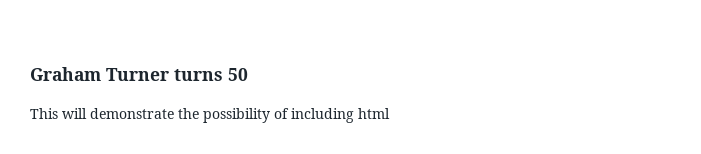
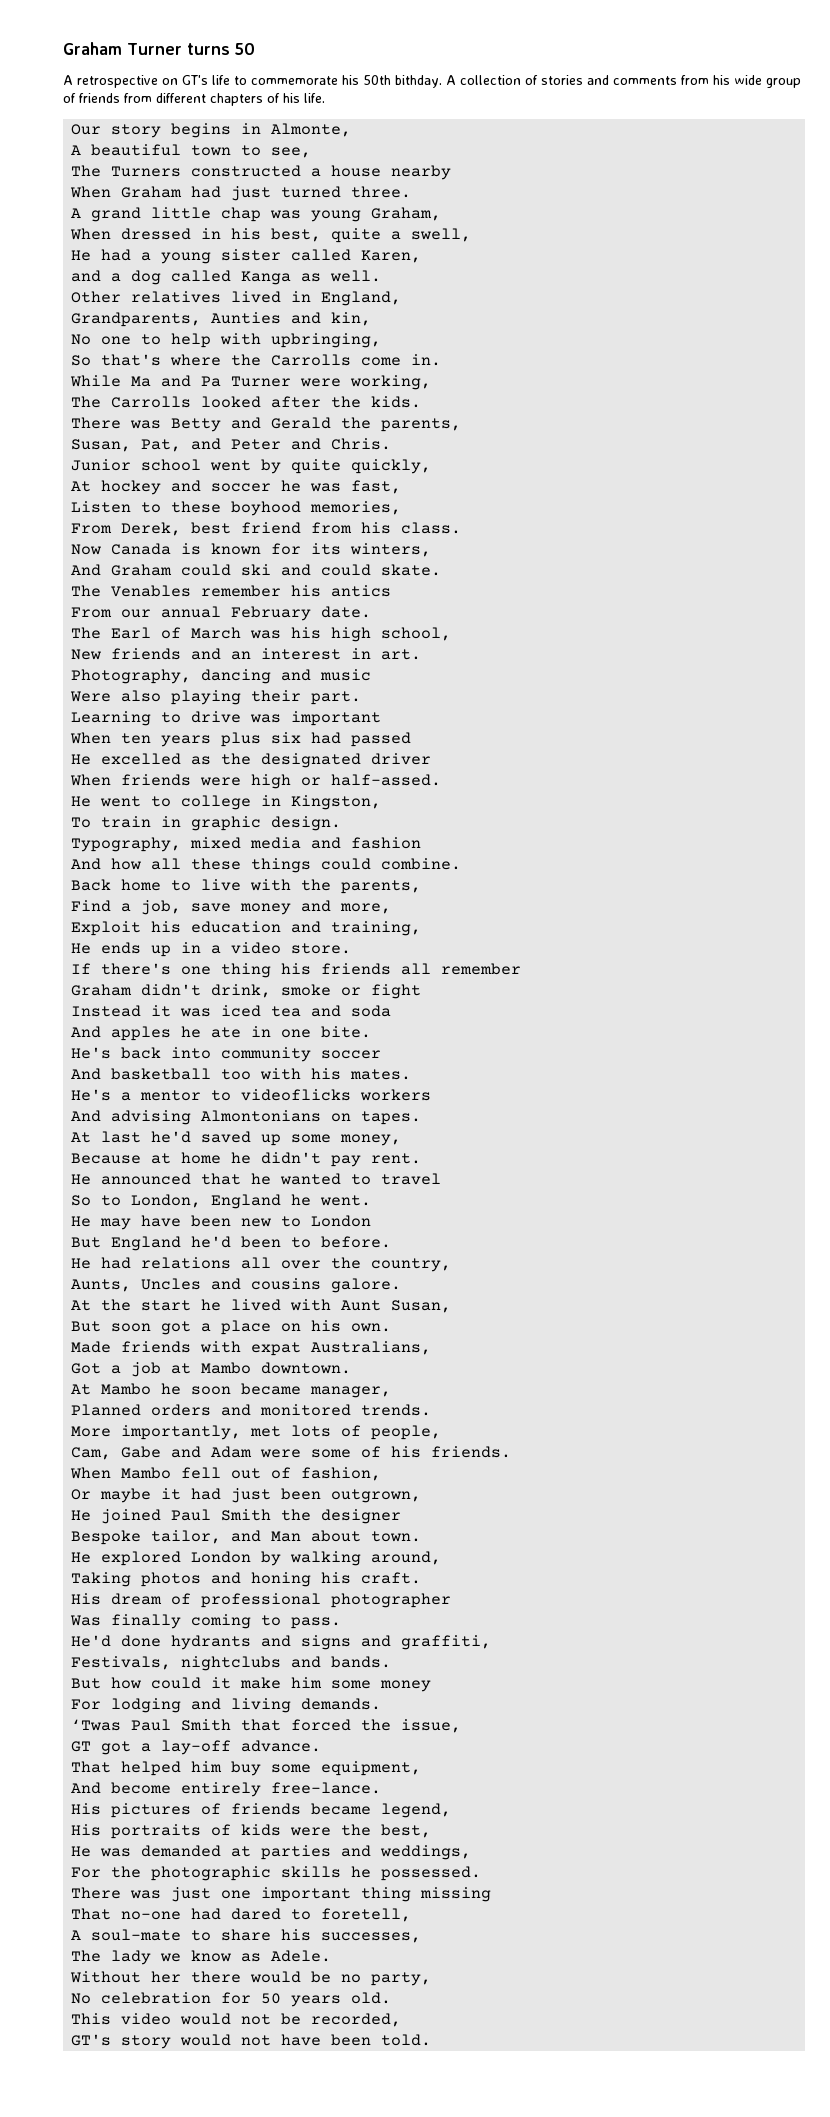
- This will demonstrate the possibility of including html
+ A retrospective on GT's life to commemorate his 50th bithday. A collection of stories and comments from his wide group of friends from different chapters of his life.
+ Our story begins in Almonte,
+ A beautiful town to see,
+ The Turners constructed a house nearby
+ When Graham had just turned three.
+ A grand little chap was young Graham,
+ When dressed in his best, quite a swell,
+ He had a young sister called Karen,
+ and a dog called Kanga as well.
+ Other relatives lived in England,
+ Grandparents, Aunties and kin,
+ No one to help with upbringing,
+ So that's where the Carrolls come in.
+ While Ma and Pa Turner were working,
+ The Carrolls looked after the kids.
+ There was Betty and Gerald the parents,
+ Susan, Pat, and Peter and Chris.
+ Junior school went by quite quickly,
+ At hockey and soccer he was fast,
+ Listen to these boyhood memories,
+ From Derek, best friend from his class.
+ Now Canada is known for its winters,
+ And Graham could ski and could skate.
+ The Venables remember his antics
+ From our annual February date.
+ The Earl of March was his high school,
+ New friends and an interest in art.
+ Photography, dancing and music
+ Were also playing their part.
+ Learning to drive was important
+ When ten years plus six had passed
+ He excelled as the designated driver
+ When friends were high or half-assed.
+ He went to college in Kingston,
+ To train in graphic design.
+ Typography, mixed media and fashion
+ And how all these things could combine.
+ Back home to live with the parents,
+ Find a job, save money and more,
+ Exploit his education and training,
+ He ends up in a video store.
+ If there's one thing his friends all remember
+ Graham didn't drink, smoke or fight
+ Instead it was iced tea and soda
+ And apples he ate in one bite.
+ He's back into community soccer
+ And basketball too with his mates.
+ He's a mentor to videoflicks workers
+ And advising Almontonians on tapes.
+ At last he'd saved up some money,
+ Because at home he didn't pay rent.
+ He announced that he wanted to travel
+ So to London, England he went.
+ He may have been new to London
+ But England he'd been to before.
+ He had relations all over the country,
+ Aunts, Uncles and cousins galore.
+ At the start he lived with Aunt Susan,
+ But soon got a place on his own.
+ Made friends with expat Australians,
+ Got a job at Mambo downtown.
+ At Mambo he soon became manager,
+ Planned orders and monitored trends.
+ More importantly, met lots of people,
+ Cam, Gabe and Adam were some of his friends.
+ When Mambo fell out of fashion,
+ Or maybe it had just been outgrown,
+ He joined Paul Smith the designer
+ Bespoke tailor, and Man about town.
+ He explored London by walking around,
+ Taking photos and honing his craft.
+ His dream of professional photographer
+ Was finally coming to pass.
+ He'd done hydrants and signs and graffiti,
+ Festivals, nightclubs and bands.
+ But how could it make him some money
+ For lodging and living demands.
+ ‘Twas Paul Smith that forced the issue,
+ GT got a lay-off advance.
+ That helped him buy some equipment,
+ And become entirely free-lance.
+ His pictures of friends became legend,
+ His portraits of kids were the best,
+ He was demanded at parties and weddings,
+ For the photographic skills he possessed.
+ There was just one important thing missing
+ That no-one had dared to foretell,
+ A soul-mate to share his successes,
+ The lady we know as Adele.
+ Without her there would be no party,
+ No celebration for 50 years old.
+ This video would not be recorded,
+ GT's story would not have been told.

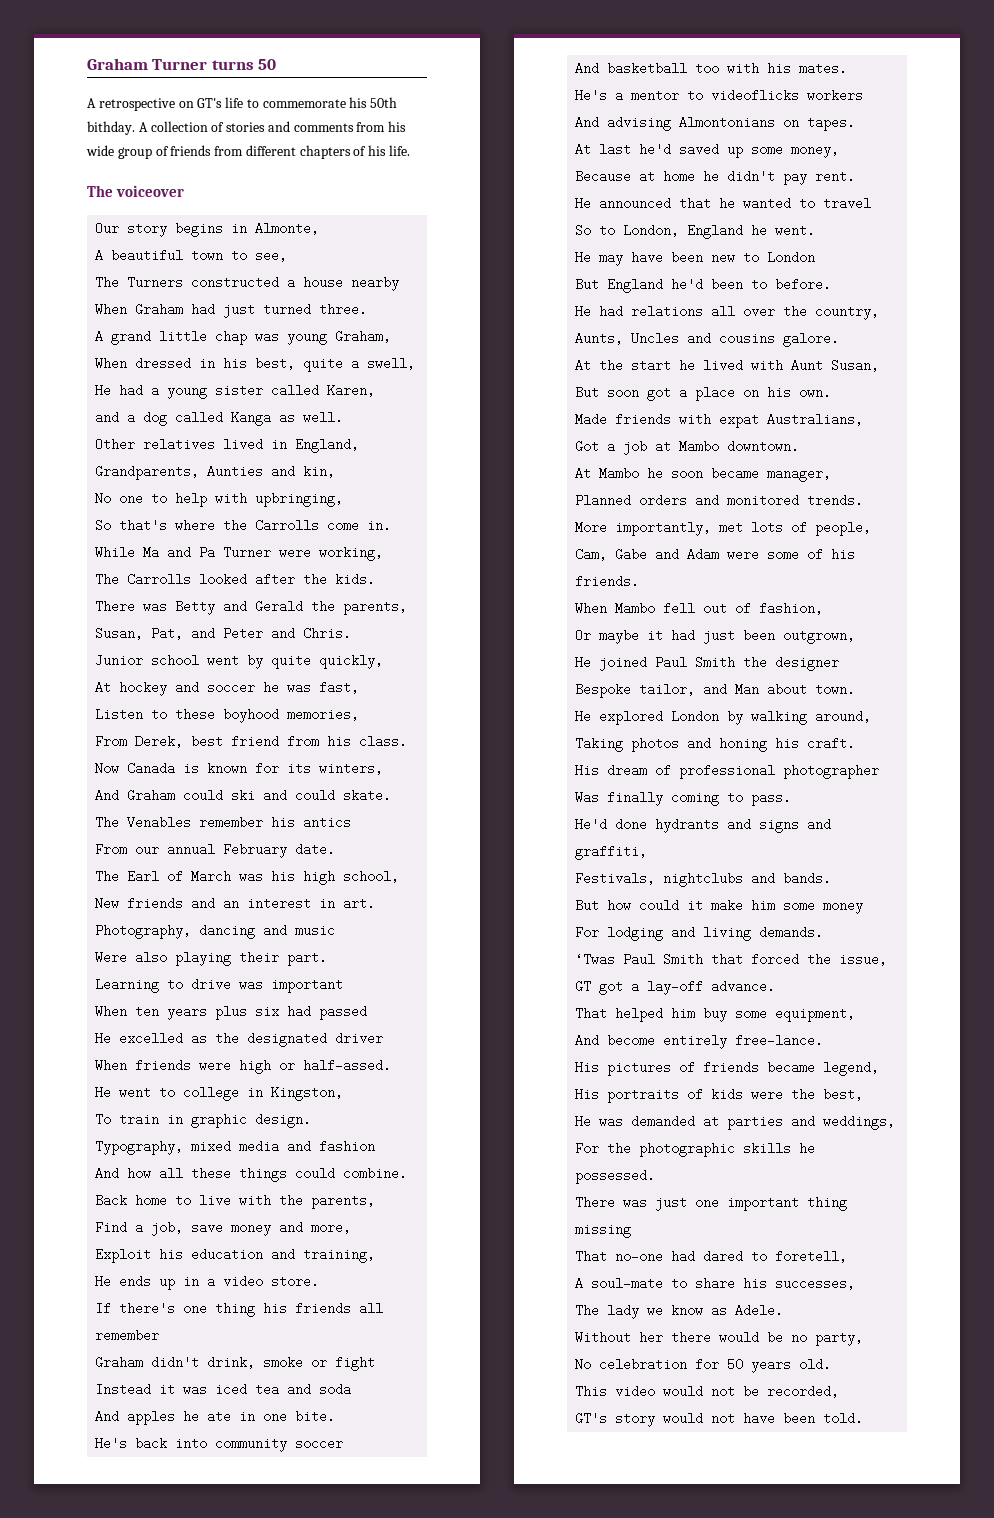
+ The voiceover

